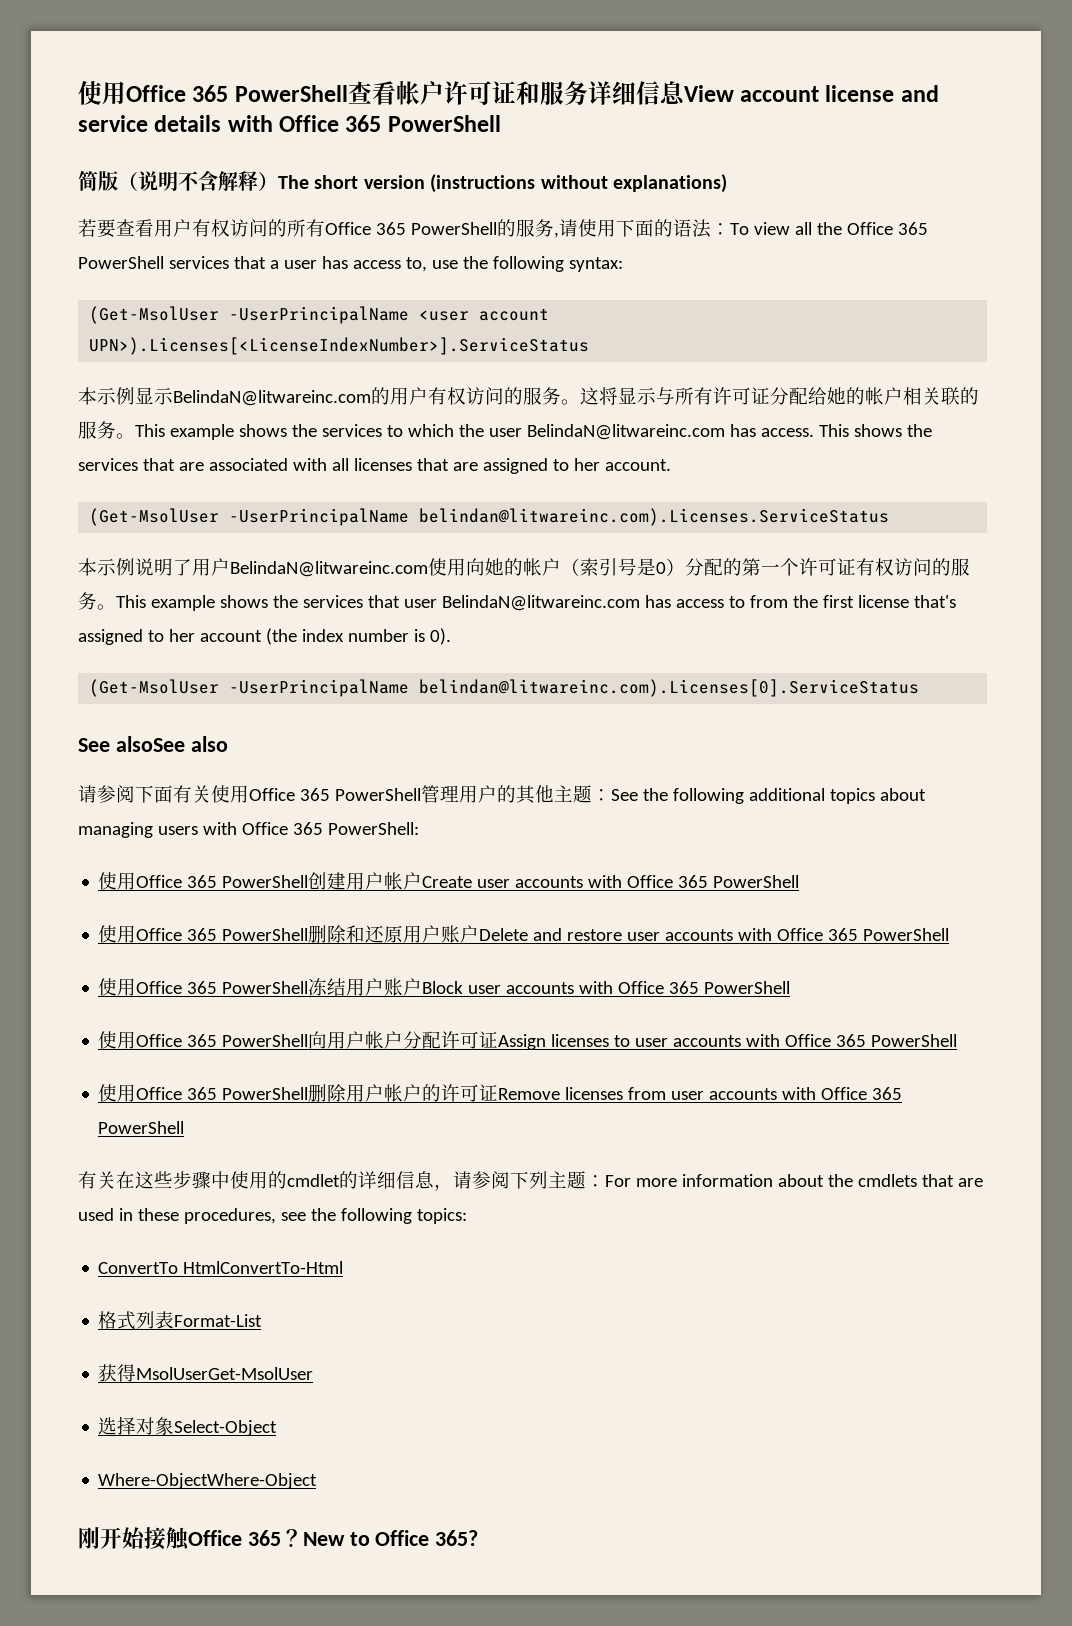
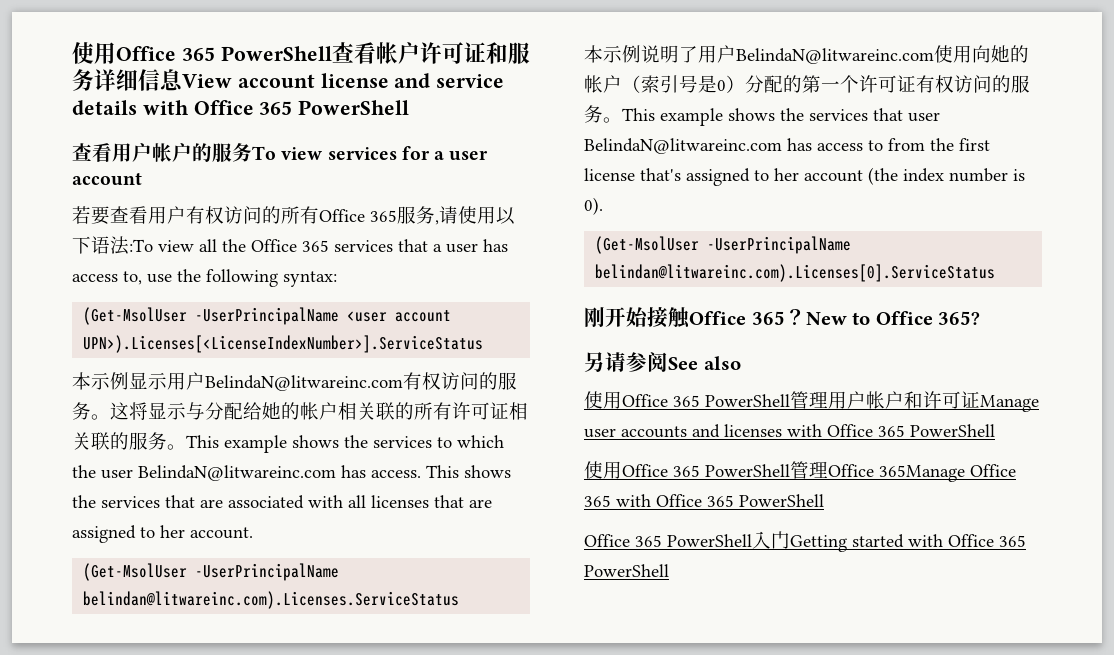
- 简版（说明不含解释）The short version (instructions without explanations)
+ 查看用户帐户的服务To view services for a user account
- 若要查看用户有权访问的所有Office 365 PowerShell的服务,请使用下面的语法：To view all the Office 365 PowerShell services that a user has access to, use the following syntax:
+ 若要查看用户有权访问的所有Office 365服务,请使用以下语法:To view all the Office 365 services that a user has access to, use the following syntax:
- 本示例显示BelindaN@litwareinc.com的用户有权访问的服务。
+ 本示例显示用户BelindaN@litwareinc.com有权访问的服务。
- 这将显示与所有许可证分配给她的帐户相关联的服务。
+ 这将显示与分配给她的帐户相关联的所有许可证相关联的服务。
- See alsoSee also
- 请参阅下面有关使用Office 365 PowerShell管理用户的其他主题：See the following additional topics about managing users with Office 365 PowerShell:
- 使用Office 365 PowerShell创建用户帐户Create user accounts with Office 365 PowerShell
- 使用Office 365 PowerShell删除和还原用户账户Delete and restore user accounts with Office 365 PowerShell
- 使用Office 365 PowerShell冻结用户账户Block user accounts with Office 365 PowerShell
- 使用Office 365 PowerShell向用户帐户分配许可证Assign licenses to user accounts with Office 365 PowerShell
- 使用Office 365 PowerShell删除用户帐户的许可证Remove licenses from user accounts with Office 365 PowerShell
- 有关在这些步骤中使用的cmdlet的详细信息，请参阅下列主题：For more information about the cmdlets that are used in these procedures, see the following topics:
- ConvertTo HtmlConvertTo-Html
- 格式列表Format-List
- 获得MsolUserGet-MsolUser
- 选择对象Select-Object
- Where-ObjectWhere-Object
+ 另请参阅See also
+ 使用Office 365 PowerShell管理用户帐户和许可证Manage user accounts and licenses with Office 365 PowerShell
+ 使用Office 365 PowerShell管理Office 365Manage Office 365 with Office 365 PowerShell
+ Office 365 PowerShell入门Getting started with Office 365 PowerShell

